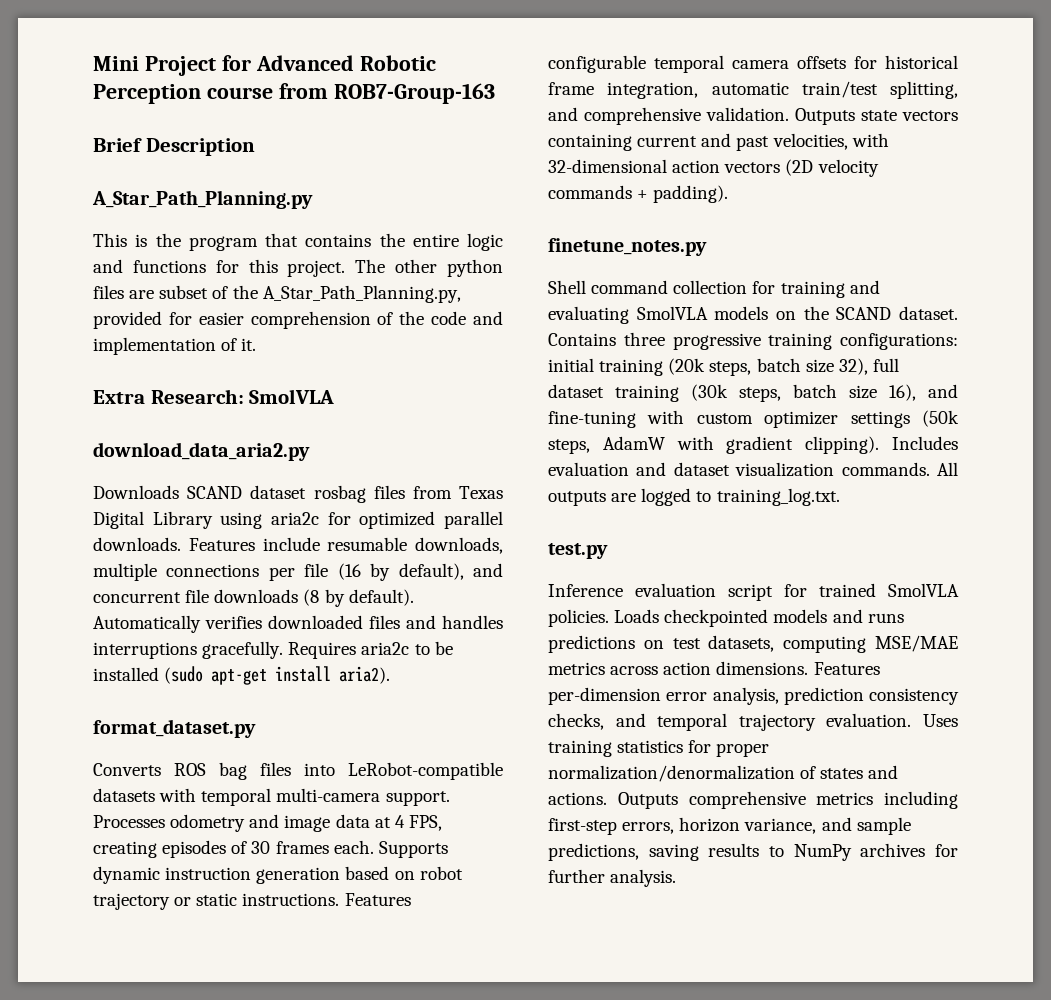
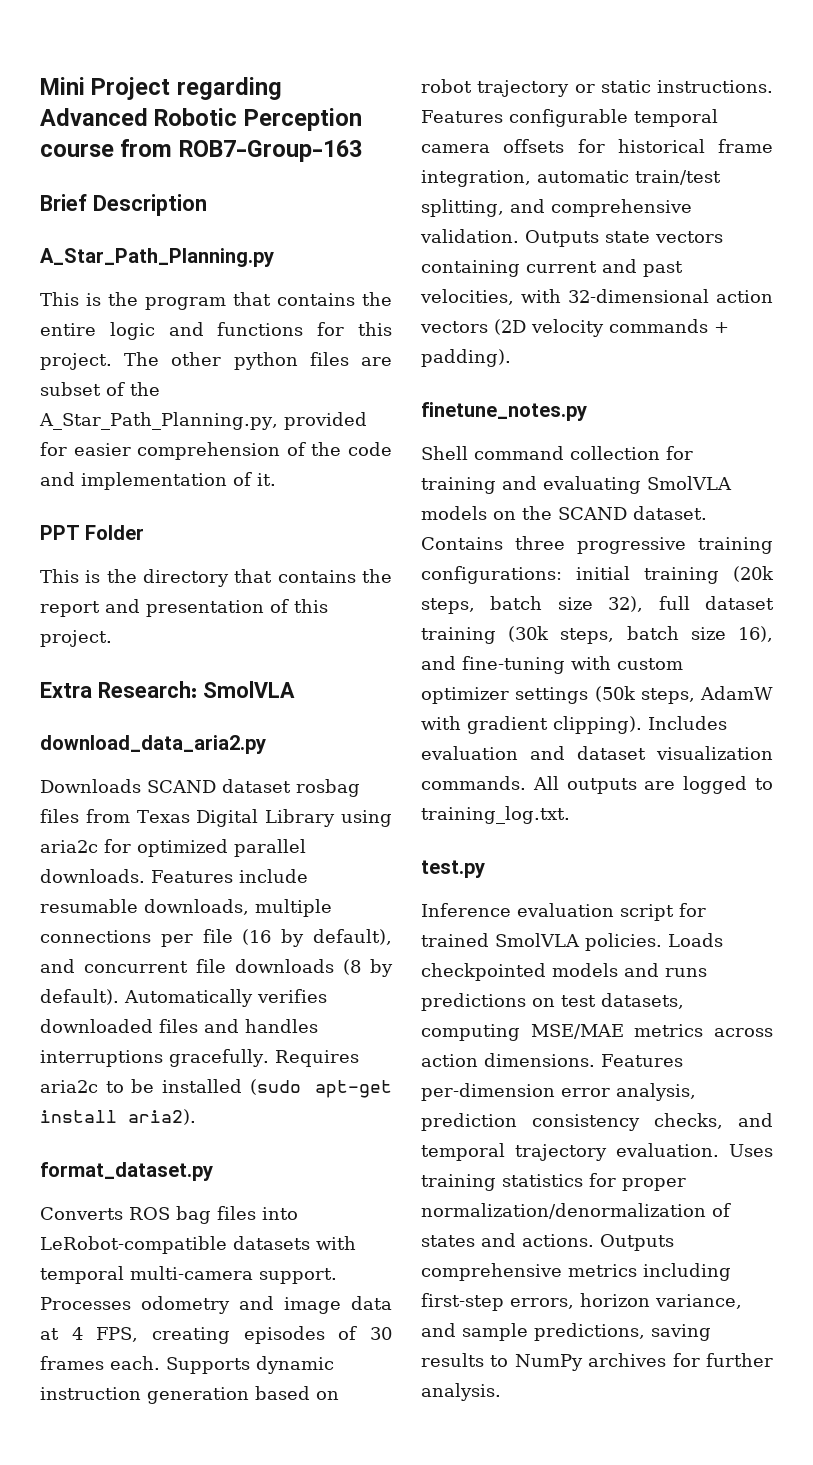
- Mini Project for Advanced Robotic Perception course from ROB7-Group-163
+ Mini Project regarding Advanced Robotic Perception course from ROB7-Group-163
+ PPT Folder
+ This is the directory that contains the report and presentation of this project.

